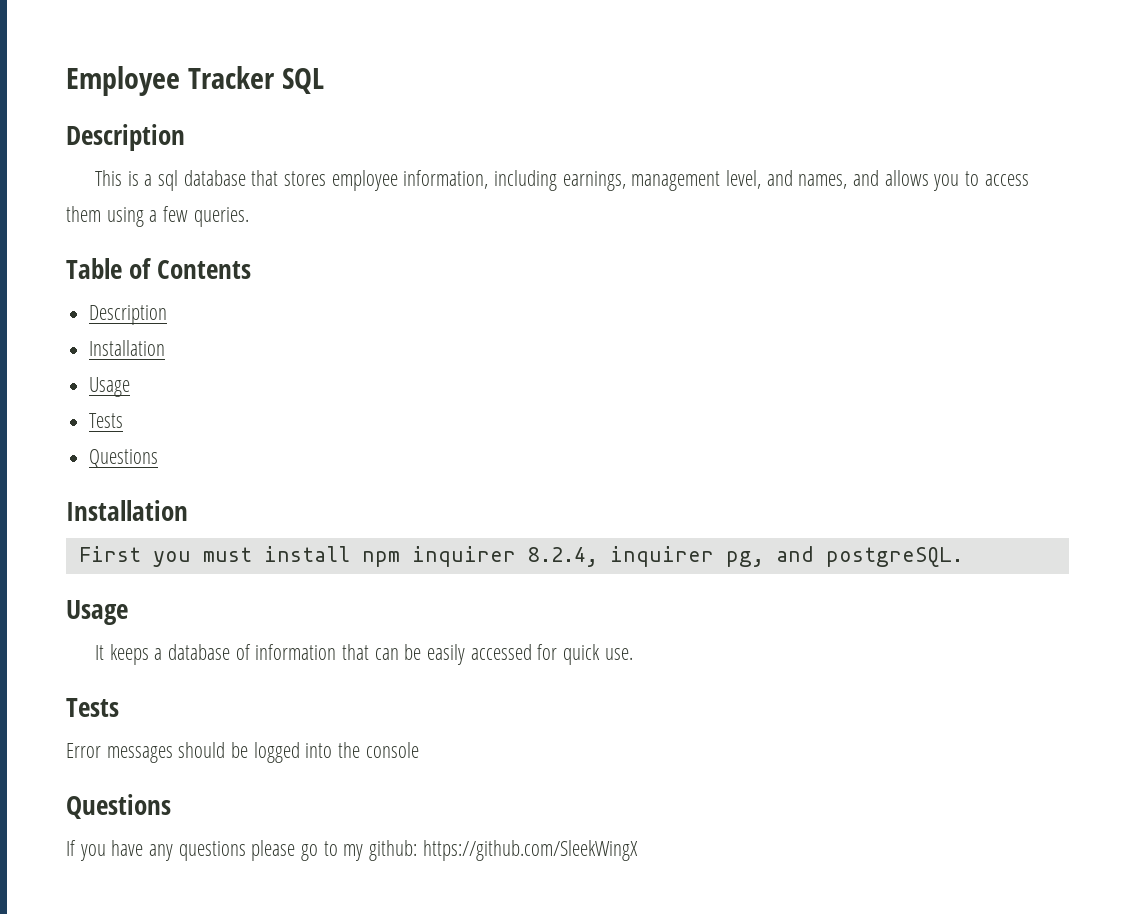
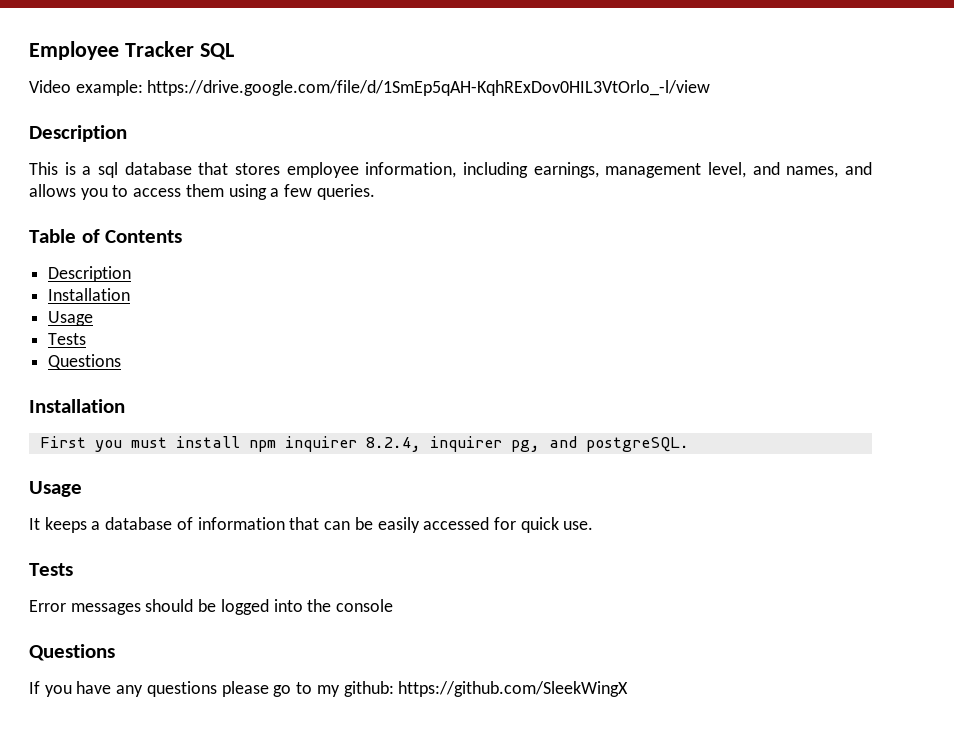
+ Video example: https://drive.google.com/file/d/1SmEp5qAH-KqhRExDov0HIL3VtOrlo_-l/view

